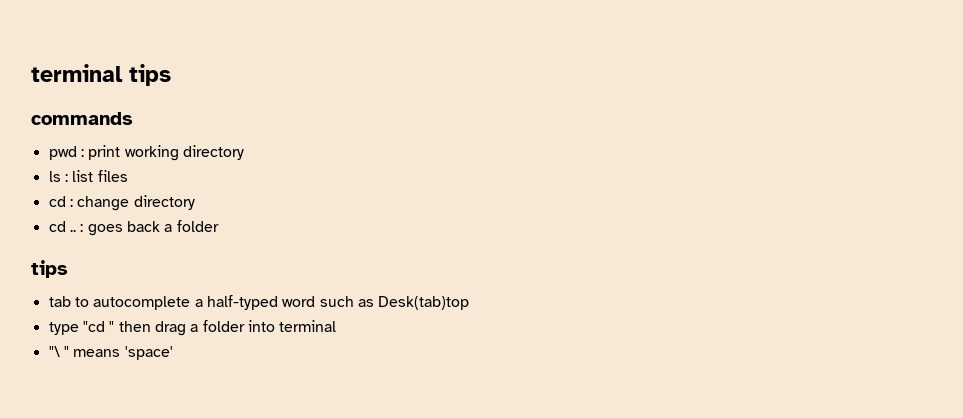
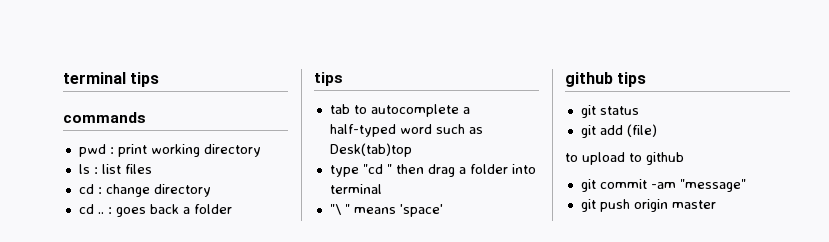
+ github tips
+ git status
+ git add (file)
+ to upload to github
+ git commit -am "message"
+ git push origin master

